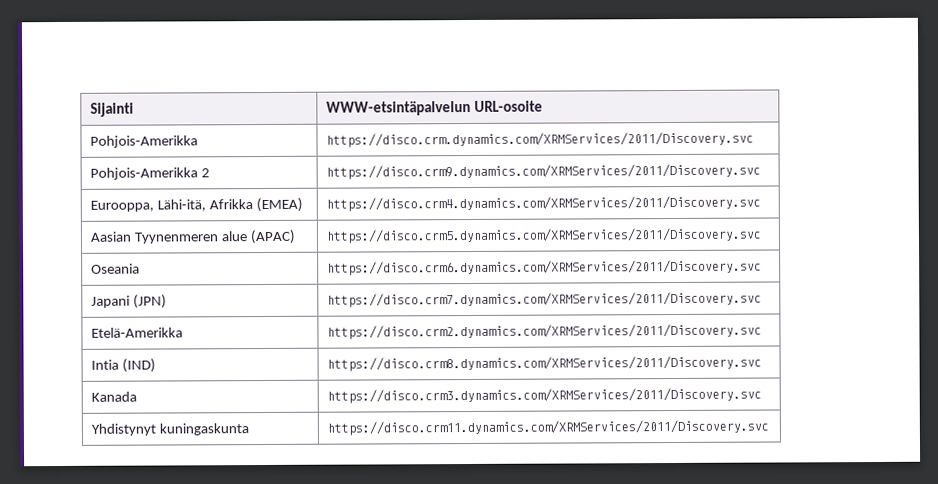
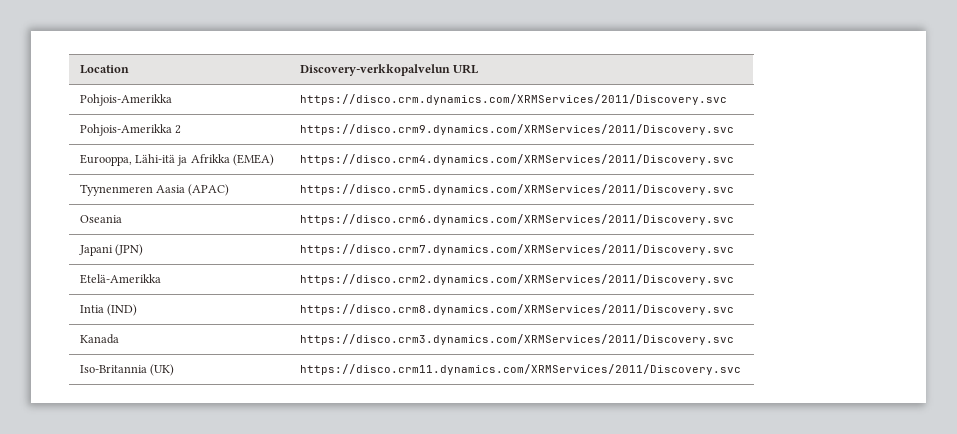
- Sijainti | WWW-etsintäpalvelun URL-osoite
+ Location | Discovery-verkkopalvelun URL
- Eurooppa, Lähi-itä, Afrikka (EMEA) | https://disco.crm4.dynamics.com/XRMServices/2011/Discovery.svc
+ Eurooppa, Lähi-itä ja Afrikka (EMEA) | https://disco.crm4.dynamics.com/XRMServices/2011/Discovery.svc
- Aasian Tyynenmeren alue (APAC) | https://disco.crm5.dynamics.com/XRMServices/2011/Discovery.svc
+ Tyynenmeren Aasia (APAC) | https://disco.crm5.dynamics.com/XRMServices/2011/Discovery.svc
- Yhdistynyt kuningaskunta | https://disco.crm11.dynamics.com/XRMServices/2011/Discovery.svc
+ Iso-Britannia (UK) | https://disco.crm11.dynamics.com/XRMServices/2011/Discovery.svc

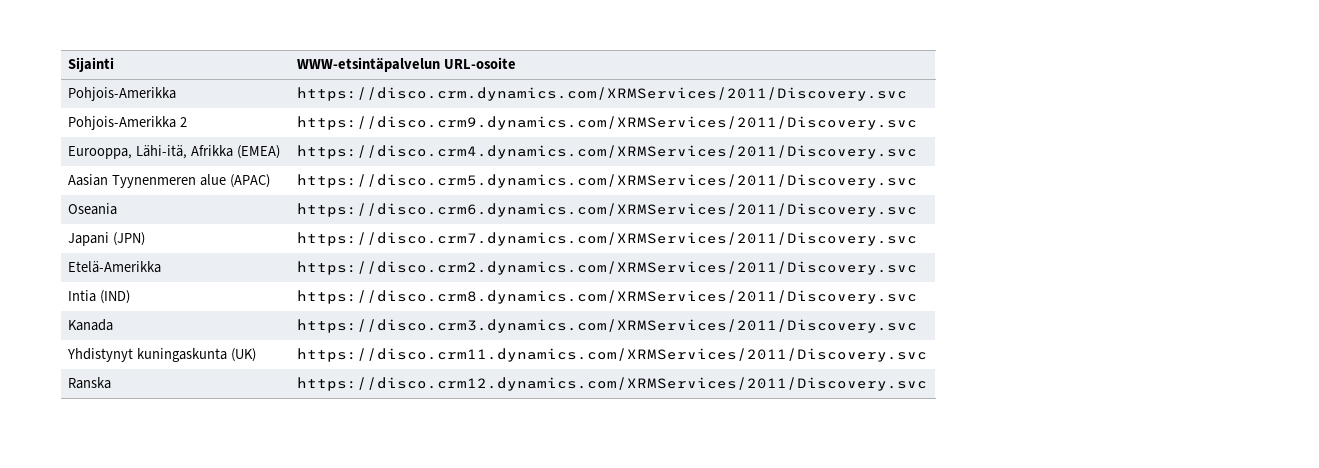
- Location | Discovery-verkkopalvelun URL
+ Sijainti | WWW-etsintäpalvelun URL-osoite
- Eurooppa, Lähi-itä ja Afrikka (EMEA) | https://disco.crm4.dynamics.com/XRMServices/2011/Discovery.svc
+ Eurooppa, Lähi-itä, Afrikka (EMEA) | https://disco.crm4.dynamics.com/XRMServices/2011/Discovery.svc
- Tyynenmeren Aasia (APAC) | https://disco.crm5.dynamics.com/XRMServices/2011/Discovery.svc
+ Aasian Tyynenmeren alue (APAC) | https://disco.crm5.dynamics.com/XRMServices/2011/Discovery.svc
- Iso-Britannia (UK) | https://disco.crm11.dynamics.com/XRMServices/2011/Discovery.svc
+ Yhdistynyt kuningaskunta (UK) | https://disco.crm11.dynamics.com/XRMServices/2011/Discovery.svc
+ Ranska | https://disco.crm12.dynamics.com/XRMServices/2011/Discovery.svc

